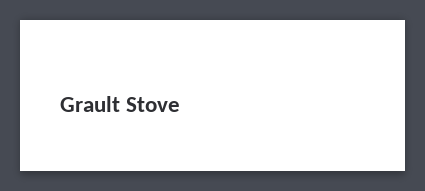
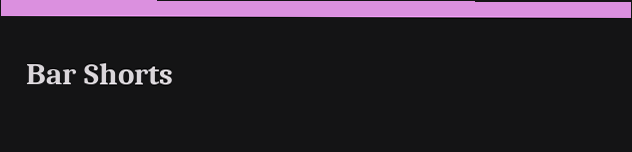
- Grault Stove
+ Bar Shorts

